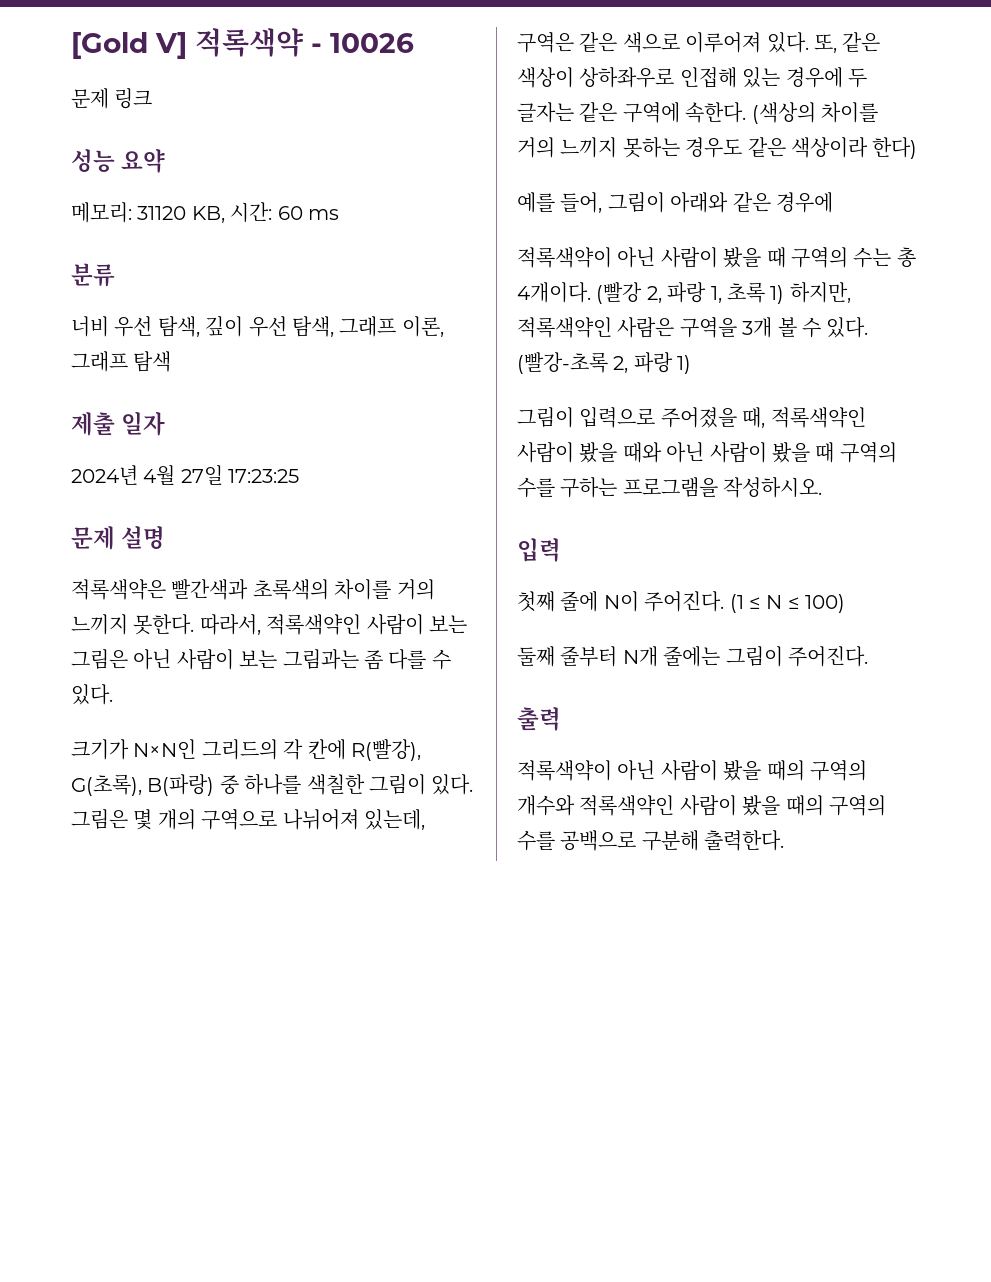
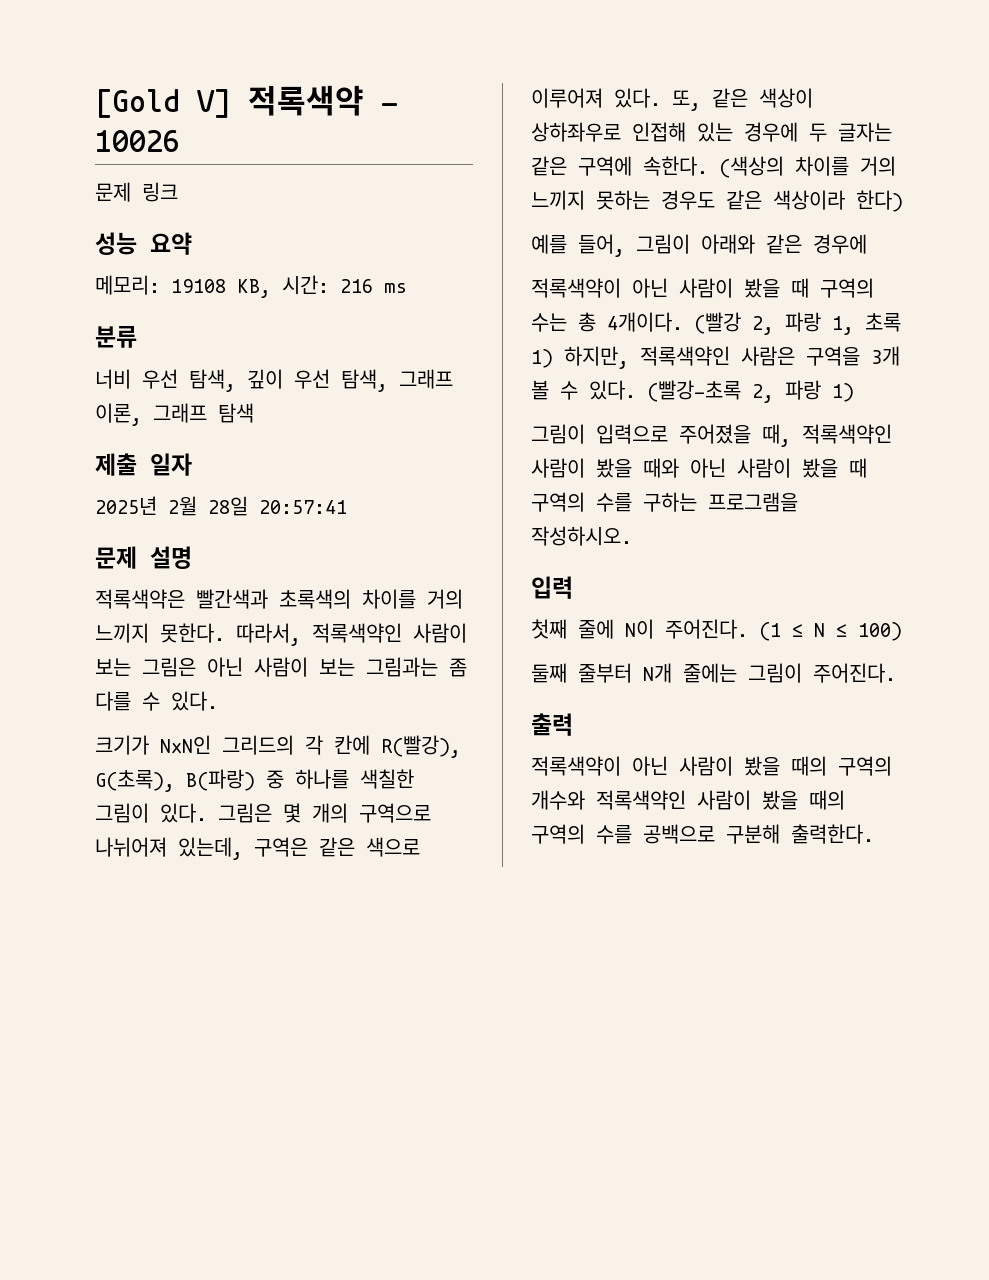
- 메모리: 31120 KB, 시간: 60 ms
+ 메모리: 19108 KB, 시간: 216 ms
- 2024년 4월 27일 17:23:25
+ 2025년 2월 28일 20:57:41

